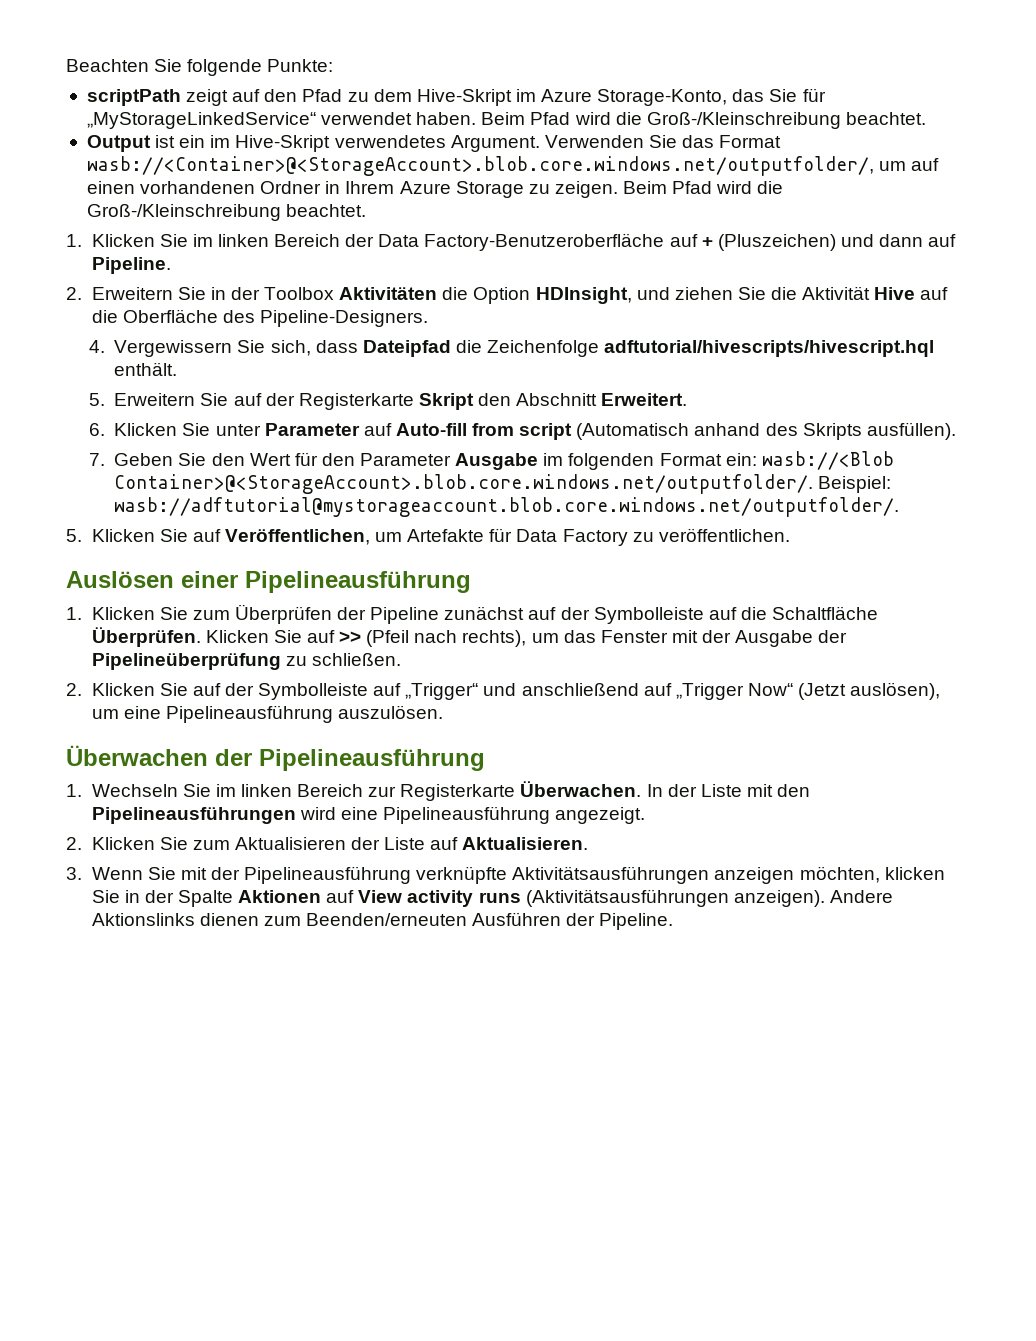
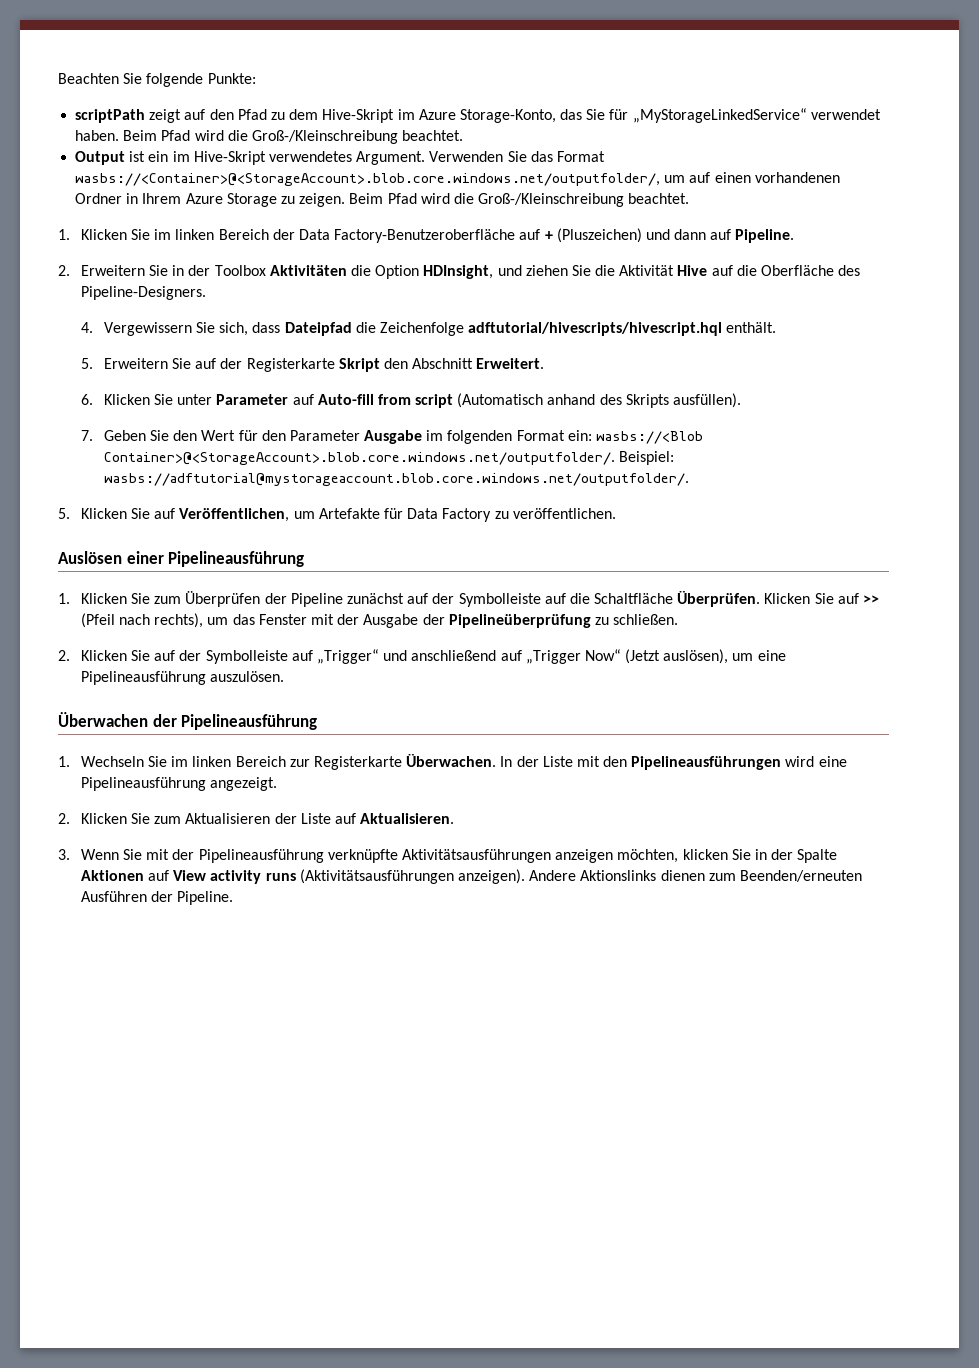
- Verwenden Sie das Format wasb://<Container>@<StorageAccount>.blob.core.windows.net/outputfolder/, um auf einen vorhandenen Ordner in Ihrem Azure Storage zu zeigen.
+ Verwenden Sie das Format wasbs://<Container>@<StorageAccount>.blob.core.windows.net/outputfolder/, um auf einen vorhandenen Ordner in Ihrem Azure Storage zu zeigen.
- 7. Geben Sie den Wert für den Parameter Ausgabe im folgenden Format ein: wasb://<Blob Container>@<StorageAccount>.blob.core.windows.net/outputfolder/. Beispiel: wasb://adftutorial@mystorageaccount.blob.core.windows.net/outputfolder/.
+ 7. Geben Sie den Wert für den Parameter Ausgabe im folgenden Format ein: wasbs://<Blob Container>@<StorageAccount>.blob.core.windows.net/outputfolder/. Beispiel: wasbs://adftutorial@mystorageaccount.blob.core.windows.net/outputfolder/.

